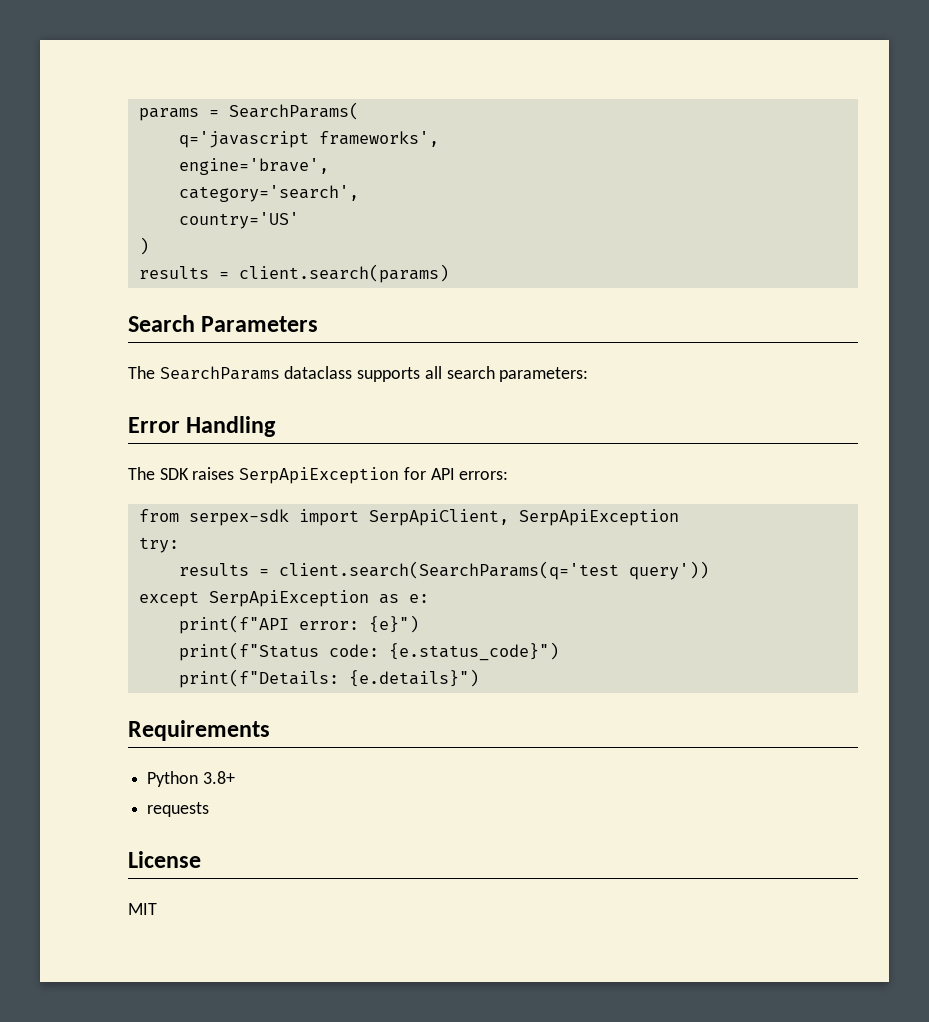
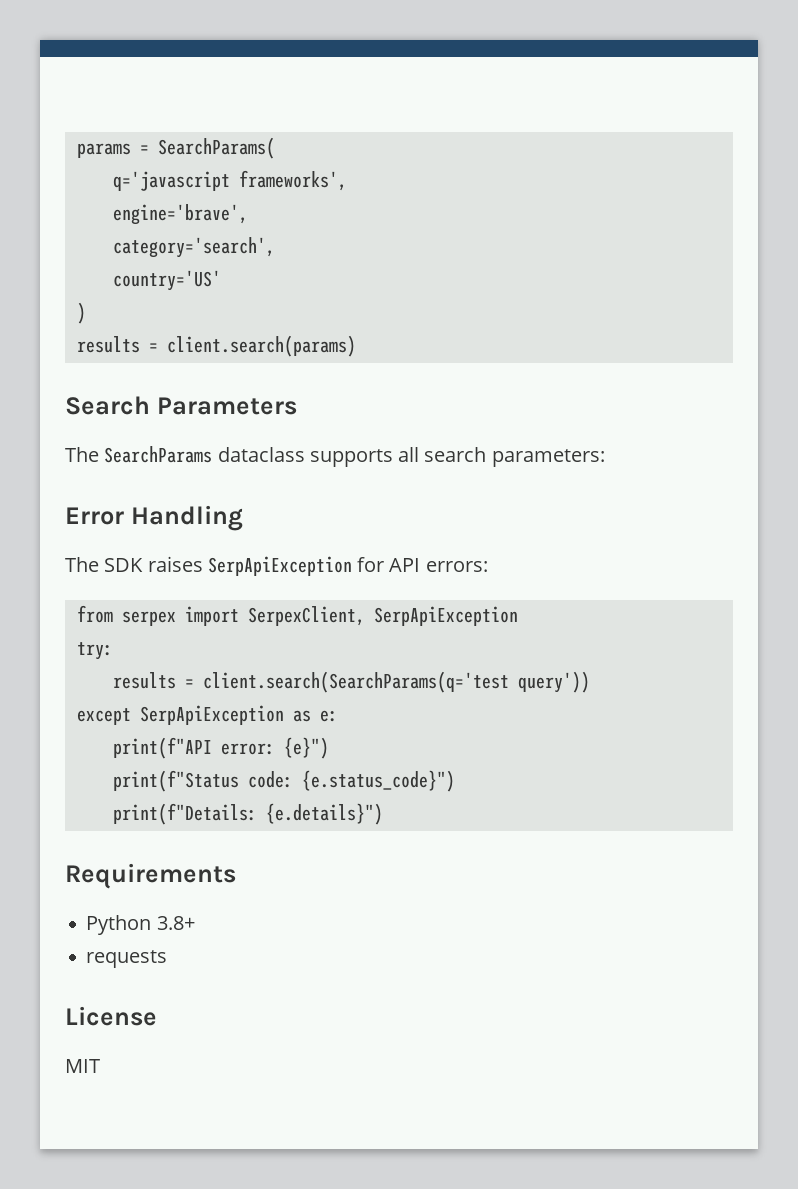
- from serpex-sdk import SerpApiClient, SerpApiException
+ from serpex import SerpexClient, SerpApiException

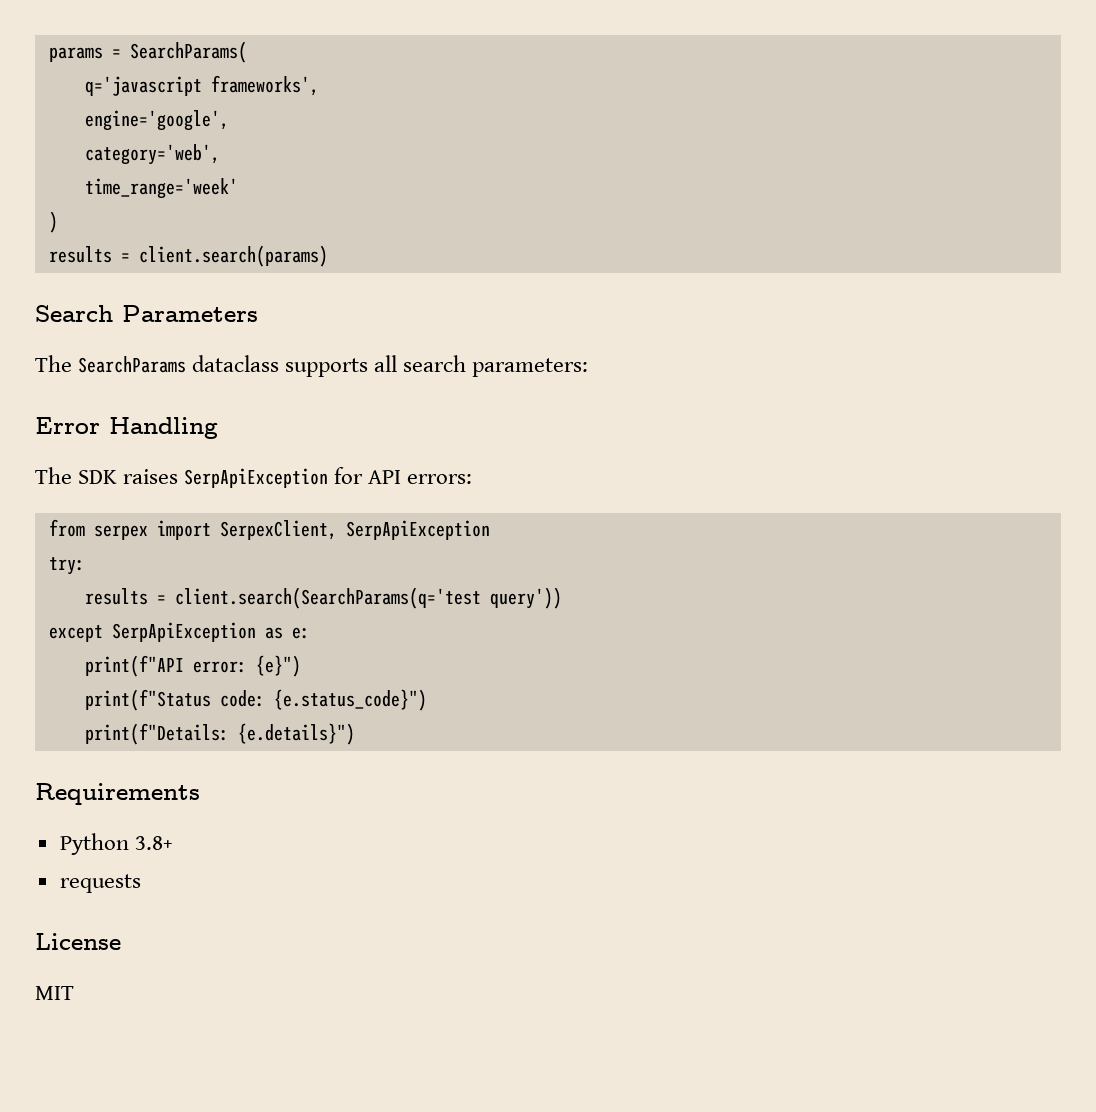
- engine='brave',
- category='search',
- country='US'
+ engine='google',
+ category='web',
+ time_range='week'

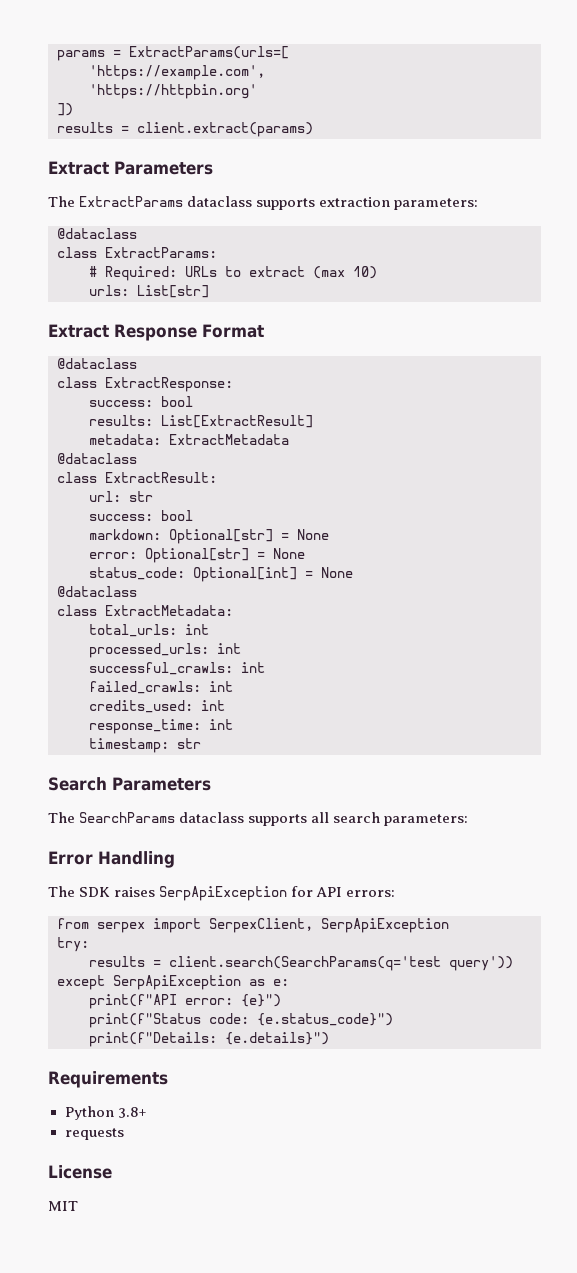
- params = SearchParams(
- q='javascript frameworks',
- engine='google',
- category='web',
- time_range='week'
- )
- results = client.search(params)
+ params = ExtractParams(urls=[
+ 'https://example.com',
+ 'https://httpbin.org'
+ ])
+ results = client.extract(params)
+ Extract Parameters
+ The ExtractParams dataclass supports extraction parameters:
+ @dataclass
+ class ExtractParams:
+ # Required: URLs to extract (max 10)
+ urls: List[str]
+ Extract Response Format
+ @dataclass
+ class ExtractResponse:
+ success: bool
+ results: List[ExtractResult]
+ metadata: ExtractMetadata
+ @dataclass
+ class ExtractResult:
+ url: str
+ success: bool
+ markdown: Optional[str] = None
+ error: Optional[str] = None
+ status_code: Optional[int] = None
+ @dataclass
+ class ExtractMetadata:
+ total_urls: int
+ processed_urls: int
+ successful_crawls: int
+ failed_crawls: int
+ credits_used: int
+ response_time: int
+ timestamp: str

